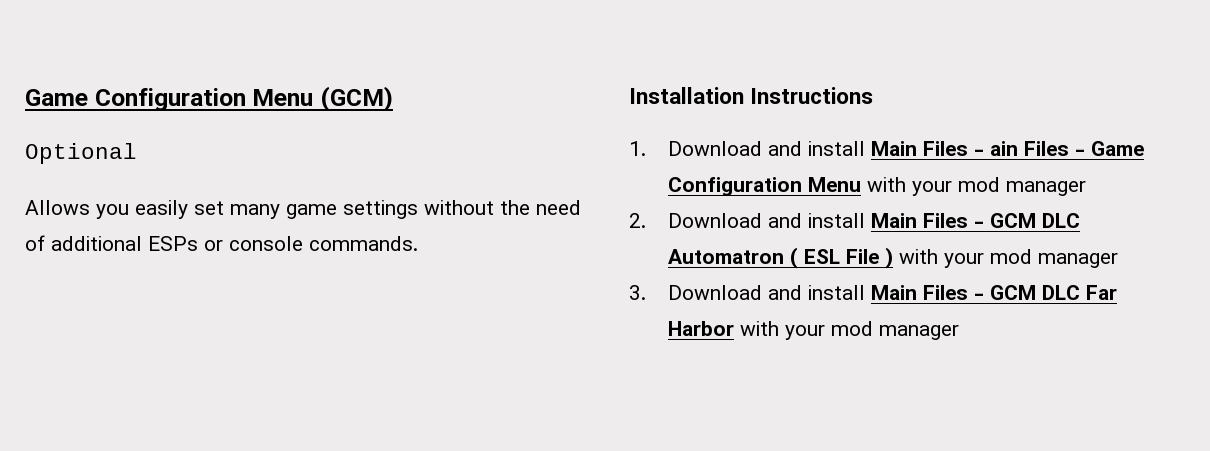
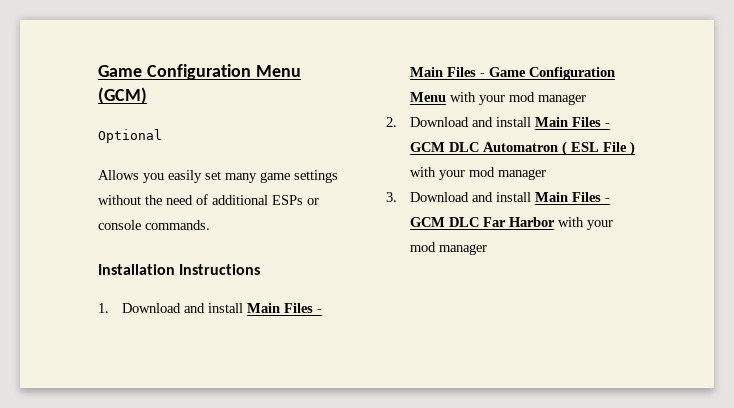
- 1. Download and install Main Files - ain Files - Game Configuration Menu with your mod manager
+ 1. Download and install Main Files - Main Files - Game Configuration Menu with your mod manager

